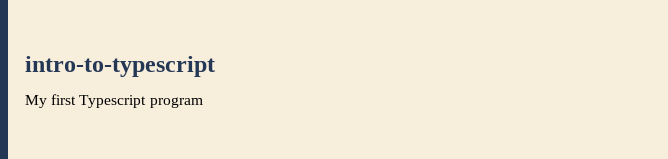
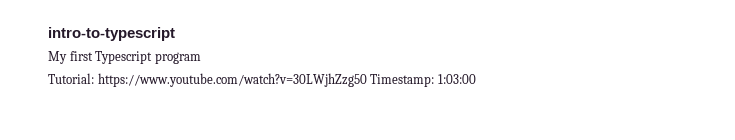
+ Tutorial: https://www.youtube.com/watch?v=30LWjhZzg50 Timestamp: 1:03:00

